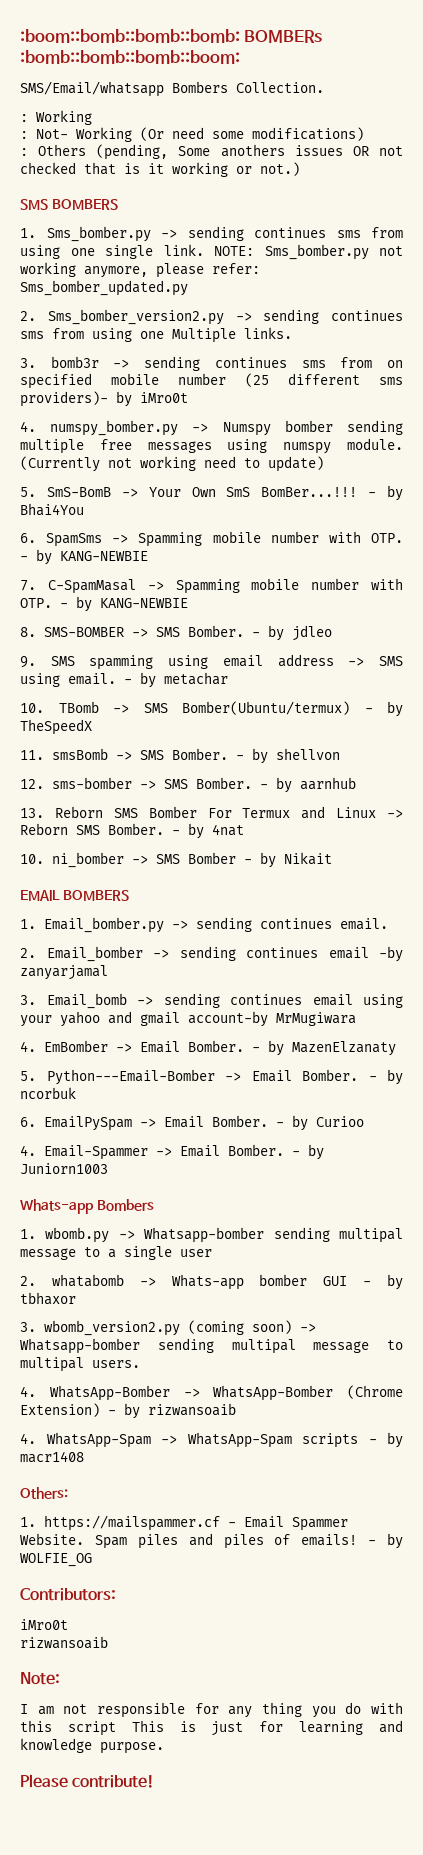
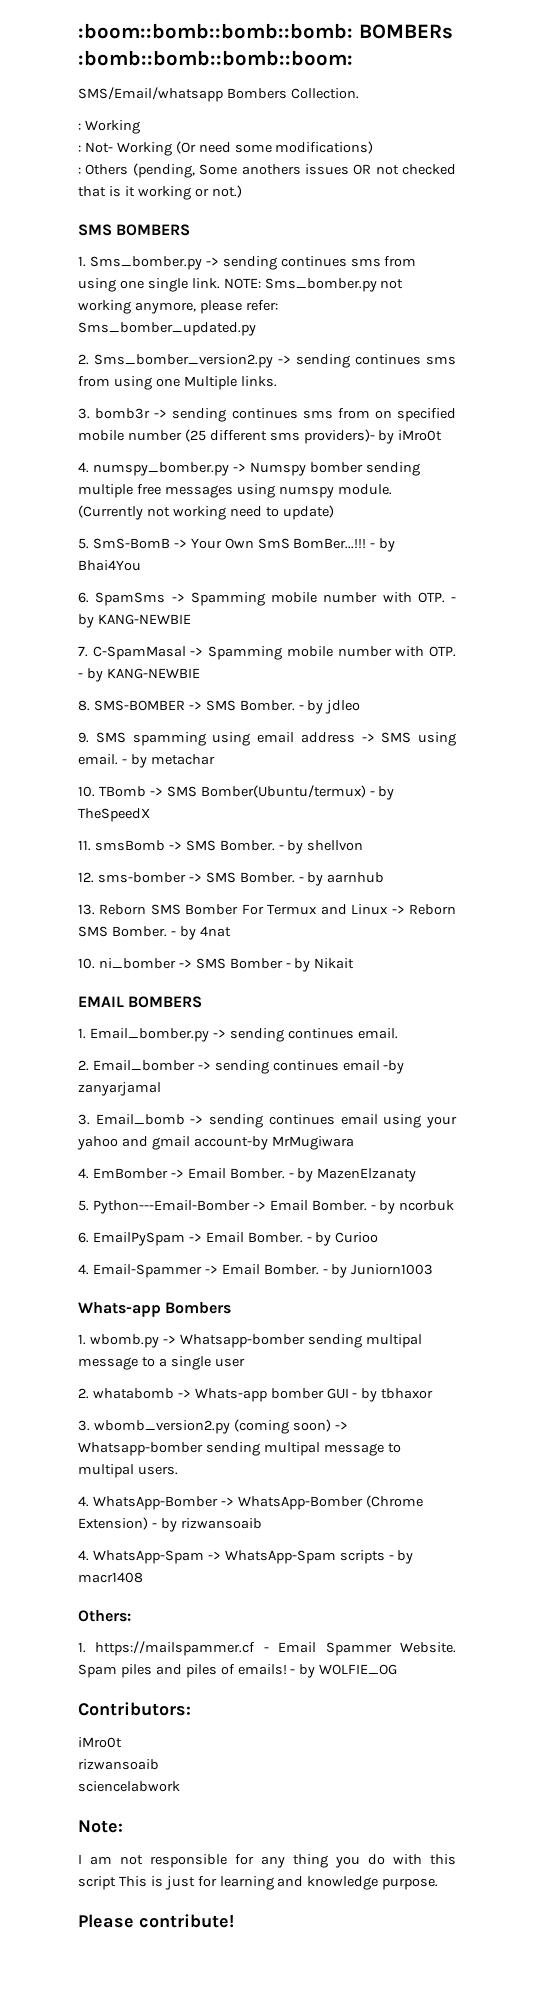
+ sciencelabwork

